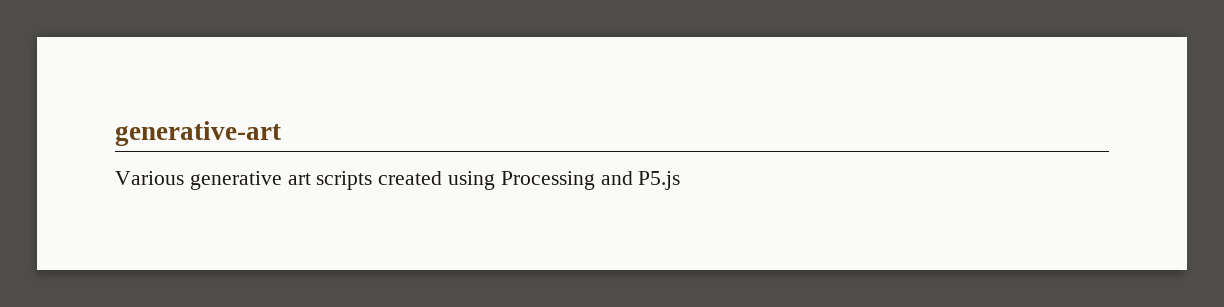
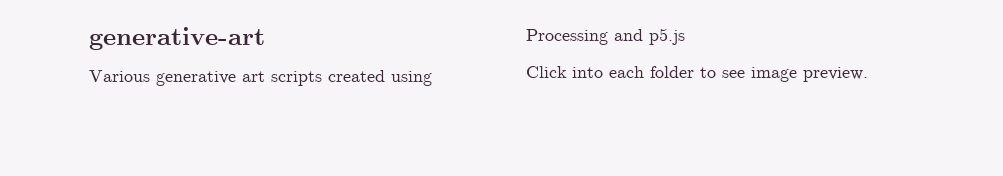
- Various generative art scripts created using Processing and P5.js
+ Various generative art scripts created using Processing and p5.js
+ Click into each folder to see image preview.

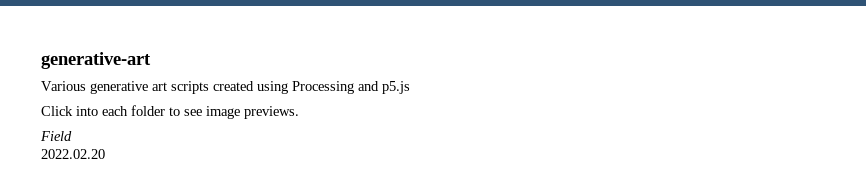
- Click into each folder to see image preview.
+ Click into each folder to see image previews.
+ Field
+ 2022.02.20

